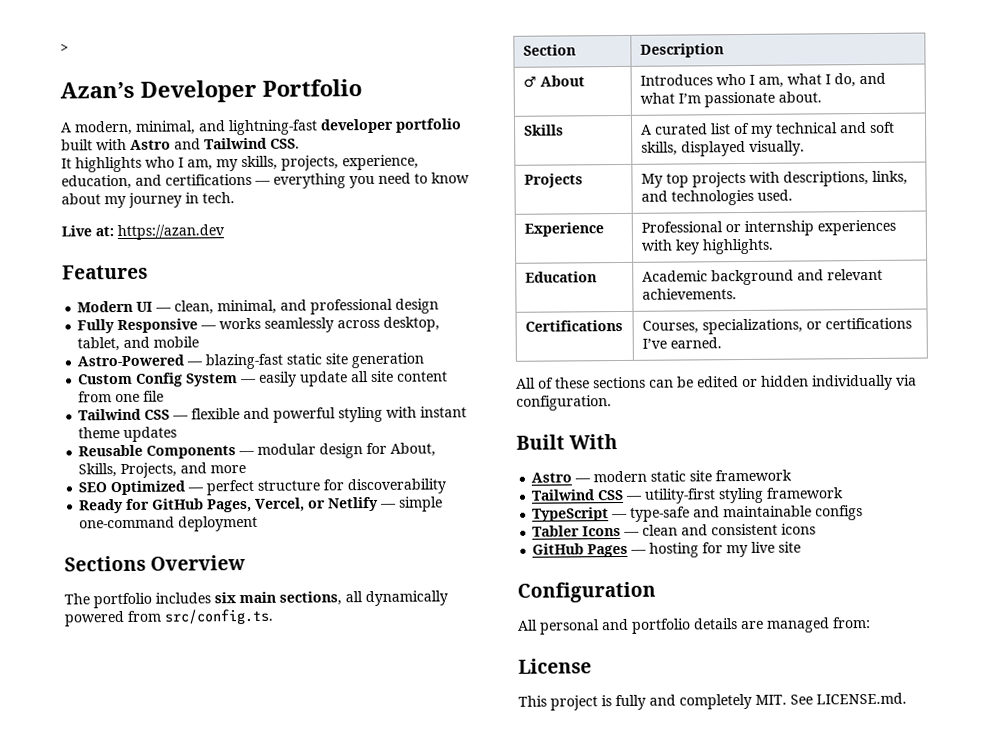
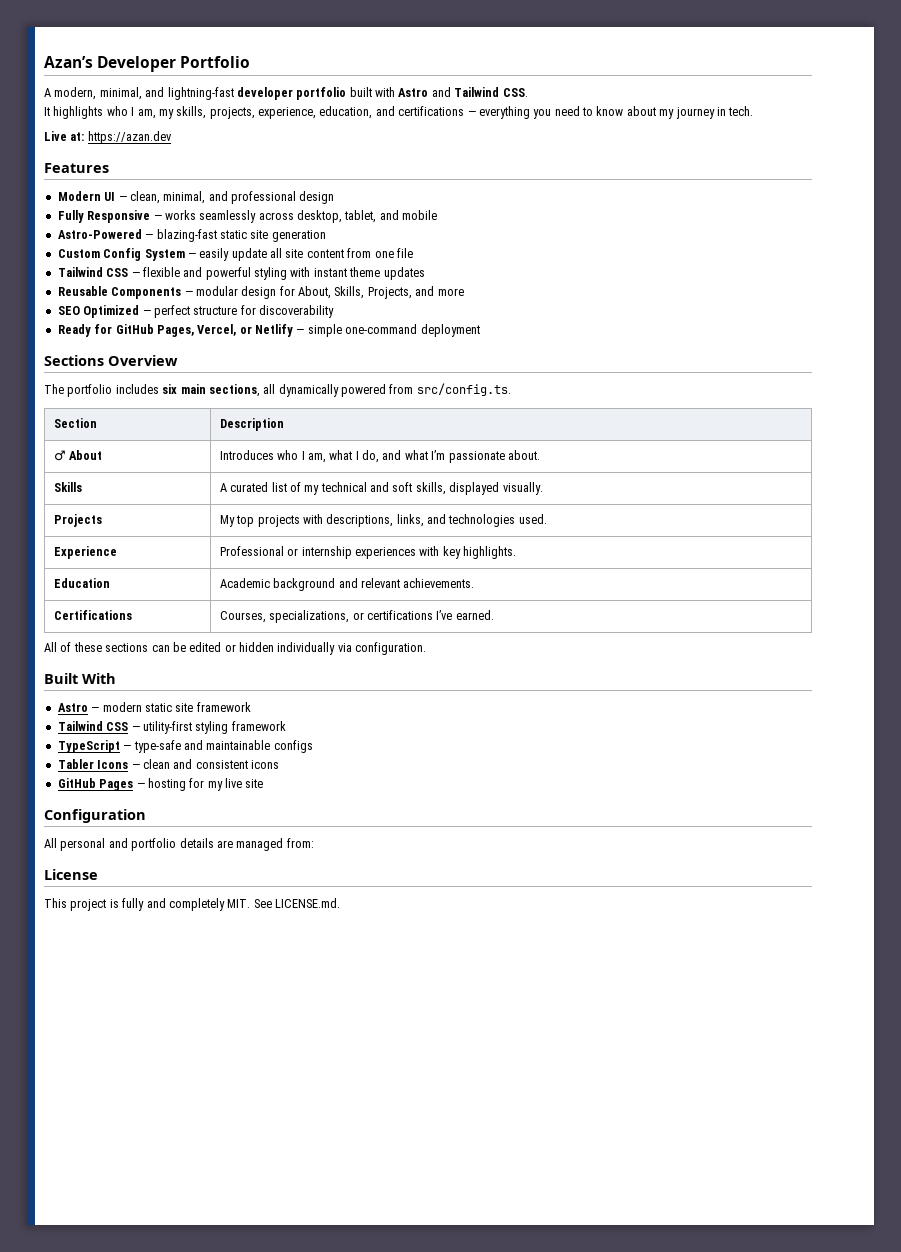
- >

